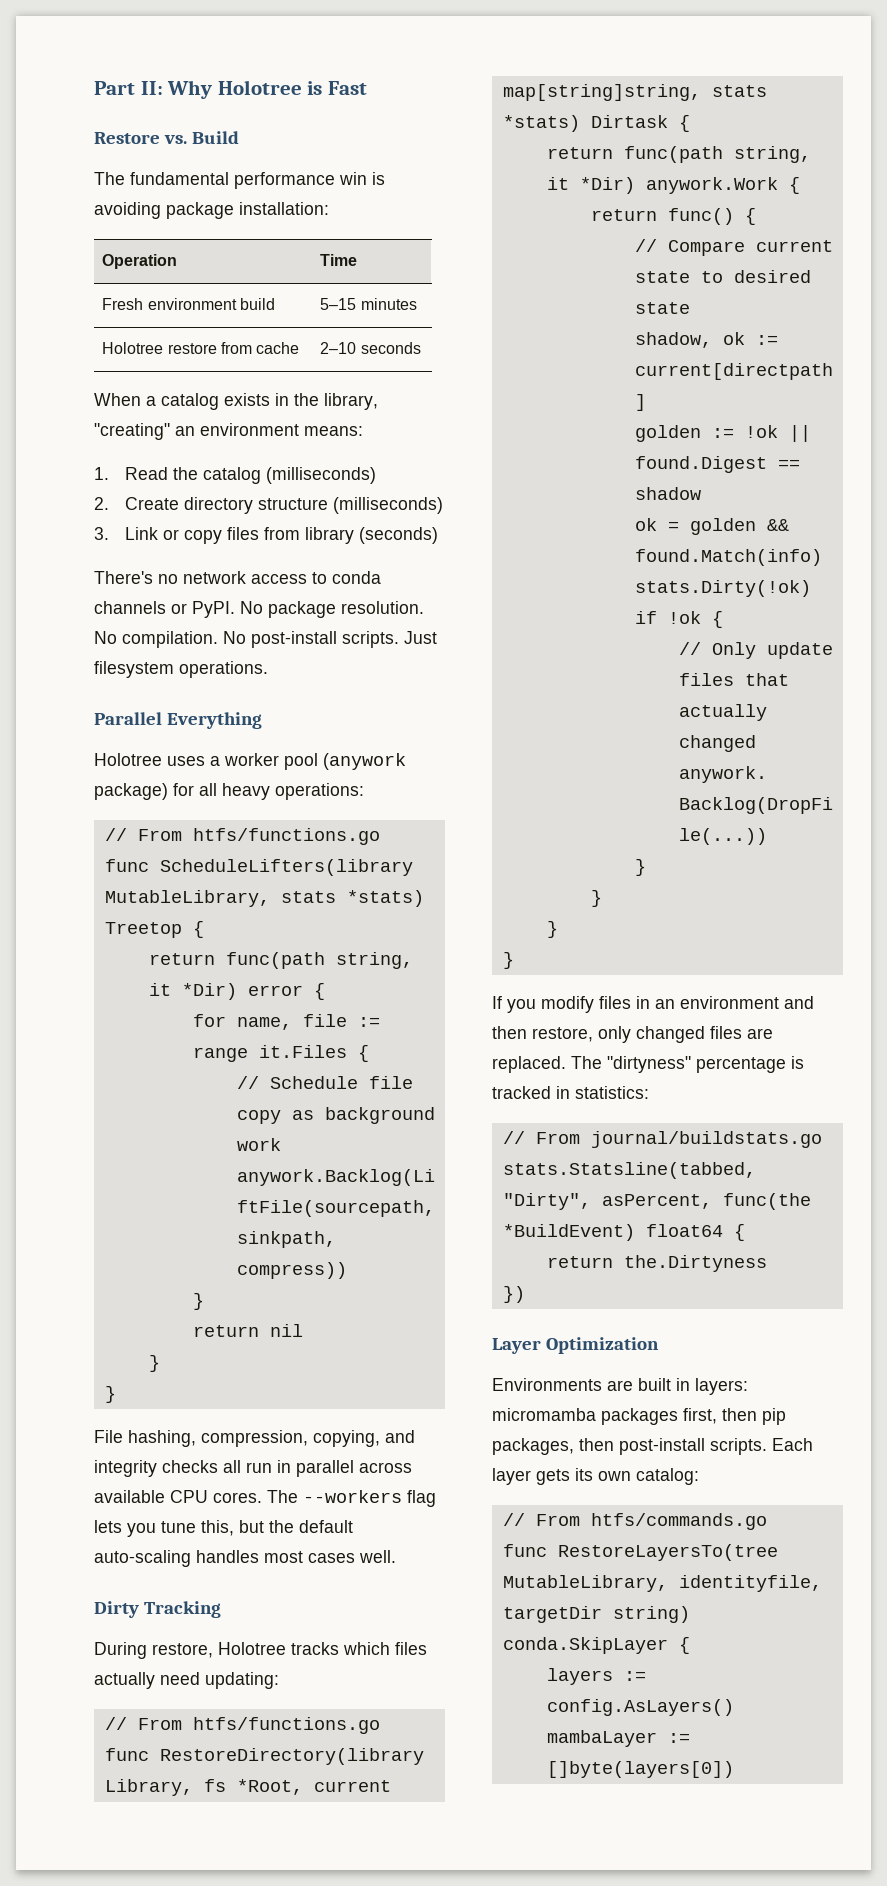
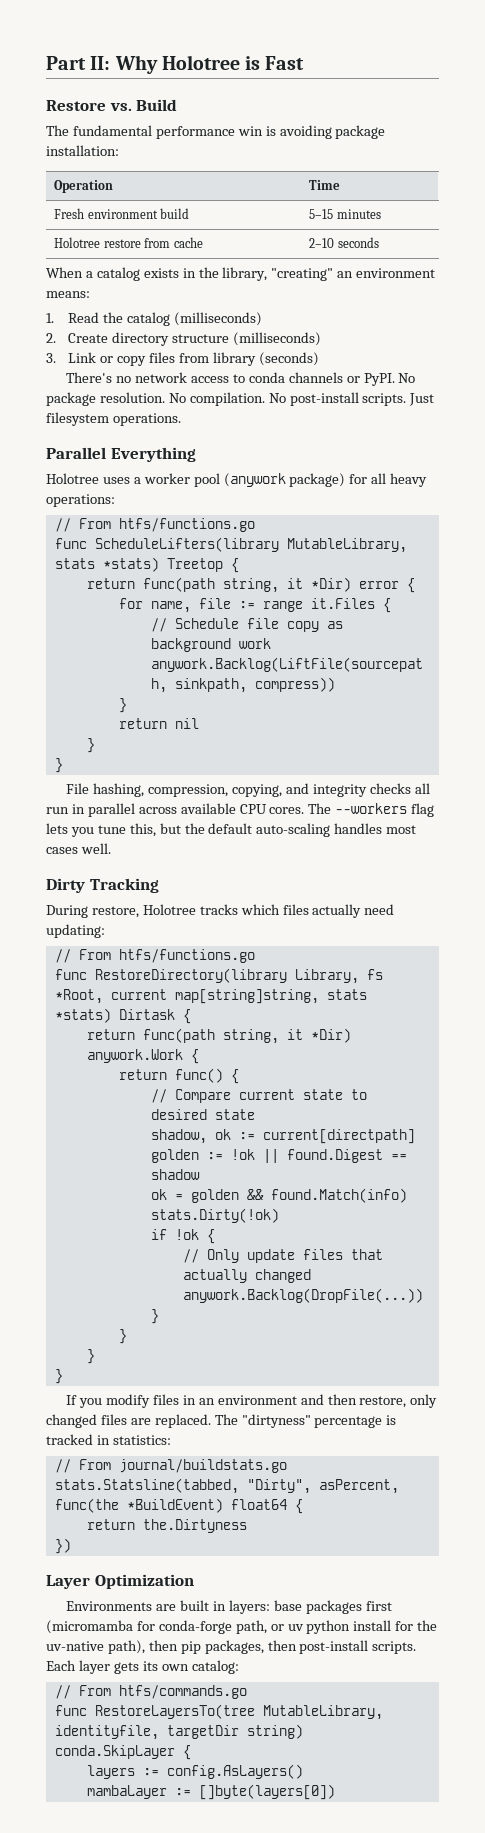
- Environments are built in layers: micromamba packages first, then pip packages, then post-install scripts.
+ Environments are built in layers: base packages first (micromamba for conda-forge path, or uv python install for the uv-native path), then pip packages, then post-install scripts.

